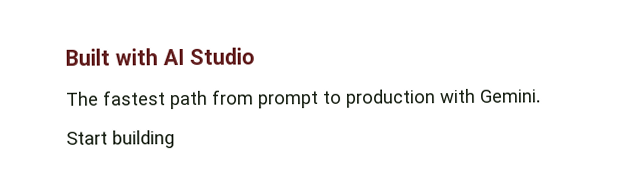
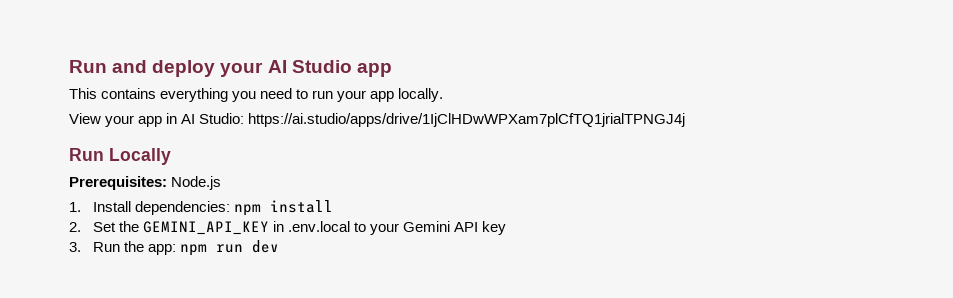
- Built with AI Studio
- The fastest path from prompt to production with Gemini.
- Start building
+ Run and deploy your AI Studio app
+ This contains everything you need to run your app locally.
+ View your app in AI Studio: https://ai.studio/apps/drive/1IjClHDwWPXam7plCfTQ1jrialTPNGJ4j
+ Run Locally
+ Prerequisites: Node.js
+ 1. Install dependencies: npm install
+ 2. Set the GEMINI_API_KEY in .env.local to your Gemini API key
+ 3. Run the app: npm run dev

